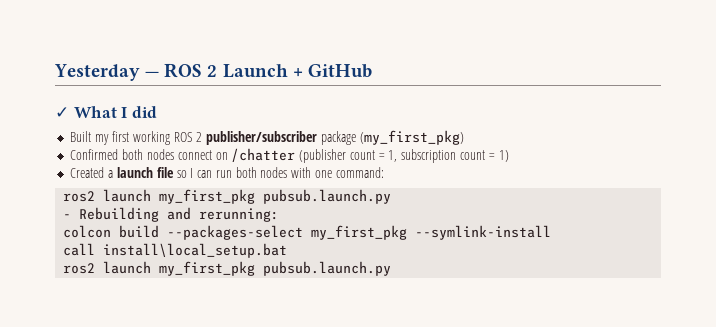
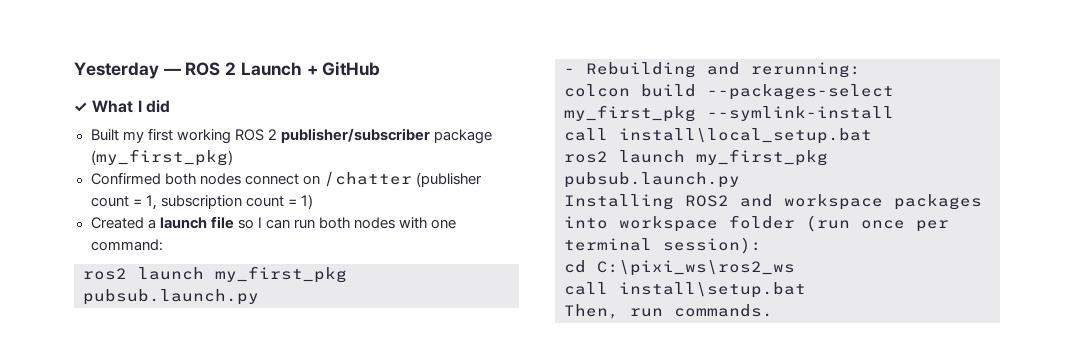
+ Installing ROS2 and workspace packages into workspace folder (run once per terminal session):
+ cd C:\pixi_ws\ros2_ws
+ call install\setup.bat
+ Then, run commands.

